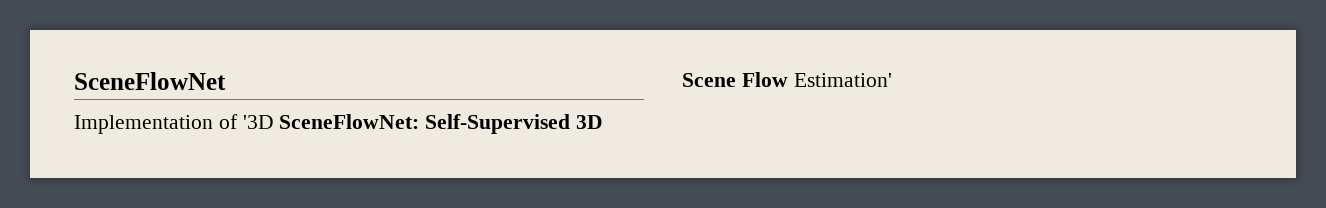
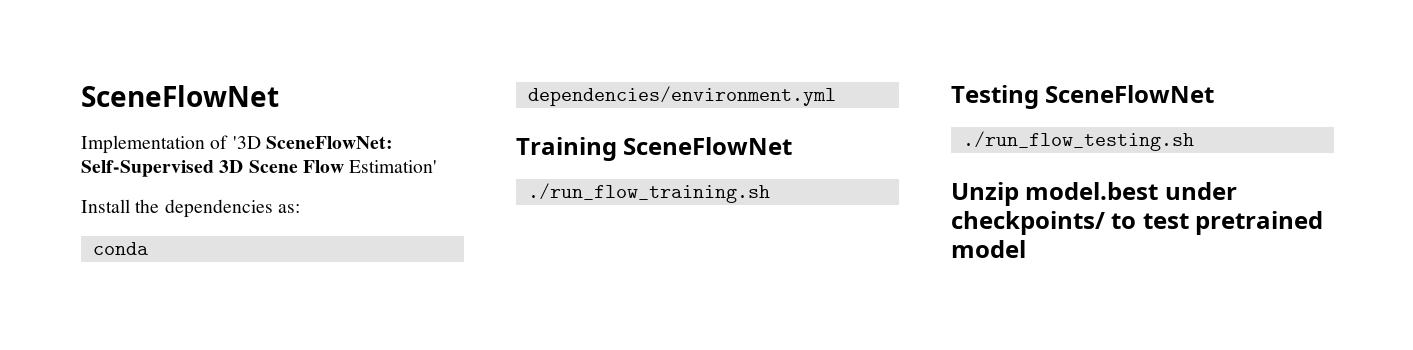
+ Install the dependencies as:
+ conda dependencies/environment.yml
+ Training SceneFlowNet
+ ./run_flow_training.sh
+ Testing SceneFlowNet
+ ./run_flow_testing.sh
+ Unzip model.best under checkpoints/ to test pretrained model

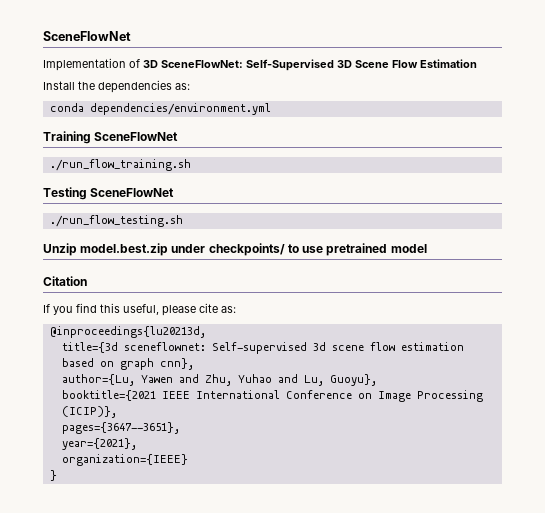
- Implementation of '3D SceneFlowNet: Self-Supervised 3D Scene Flow Estimation'
+ Implementation of 3D SceneFlowNet: Self-Supervised 3D Scene Flow Estimation
- Unzip model.best under checkpoints/ to test pretrained model
+ Unzip model.best.zip under checkpoints/ to use pretrained model
+ Citation
+ If you find this useful, please cite as:
+ @inproceedings{lu20213d,
+ title={3d sceneflownet: Self-supervised 3d scene flow estimation based on graph cnn},
+ author={Lu, Yawen and Zhu, Yuhao and Lu, Guoyu},
+ booktitle={2021 IEEE International Conference on Image Processing (ICIP)},
+ pages={3647--3651},
+ year={2021},
+ organization={IEEE}
+ }

